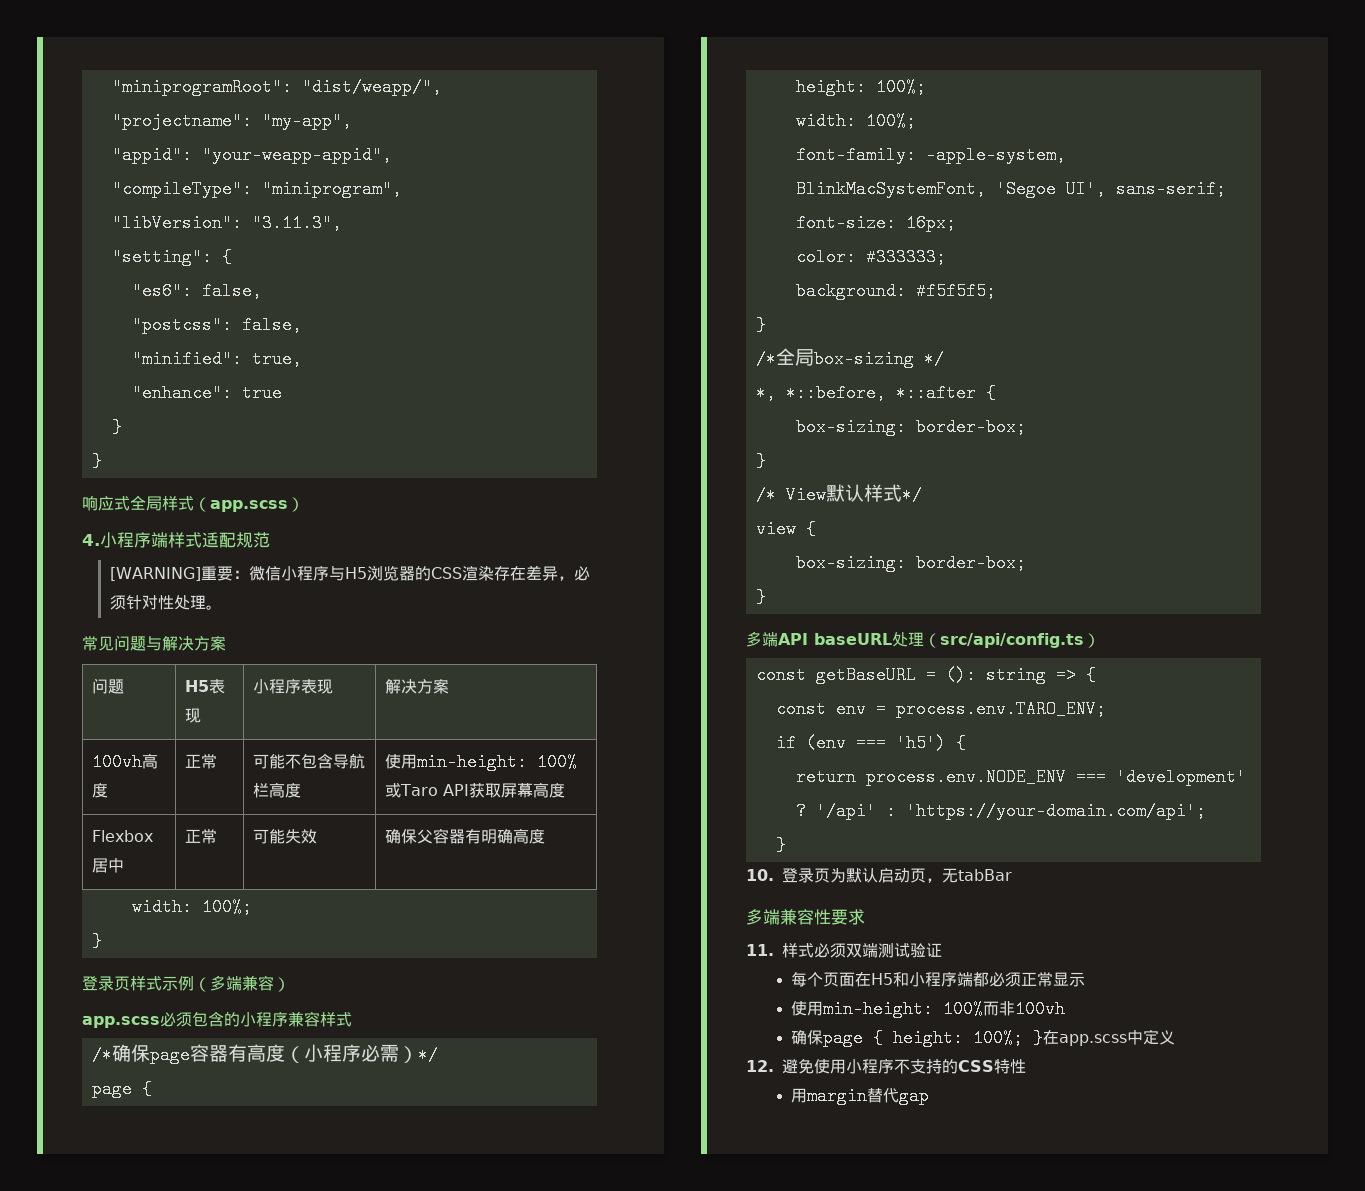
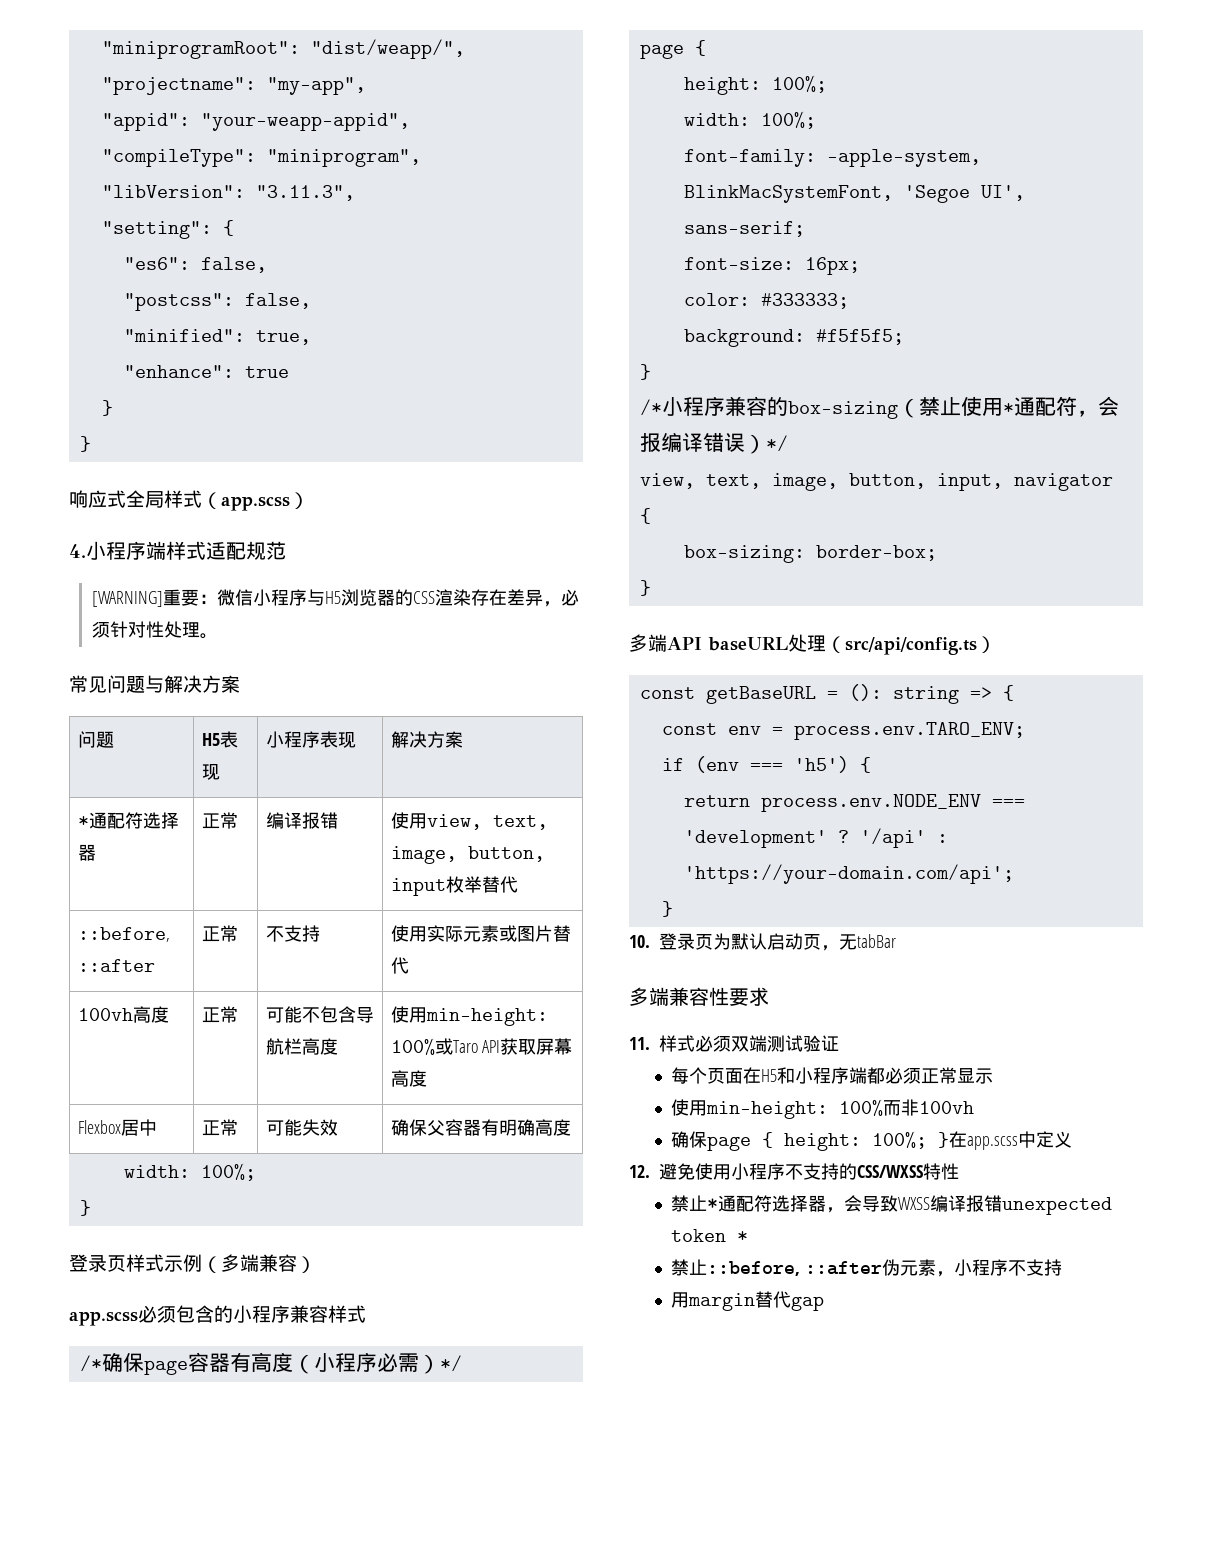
+ *通配符选择器 | 正常 | 编译报错 | 使用view, text, image, button, input枚举替代
+ ::before, ::after | 正常 | 不支持 | 使用实际元素或图片替代
- /*全局box-sizing */
- *, *::before, *::after {
- box-sizing: border-box;
- }
- /* View默认样式*/
- view {
+ /*小程序兼容的box-sizing（禁止使用*通配符，会报编译错误）*/
+ view, text, image, button, input, navigator {
- 12.避免使用小程序不支持的CSS特性
+ 12.避免使用小程序不支持的CSS/WXSS特性
+ 禁止*通配符选择器，会导致WXSS编译报错unexpected token *
+ 禁止::before, ::after伪元素，小程序不支持

